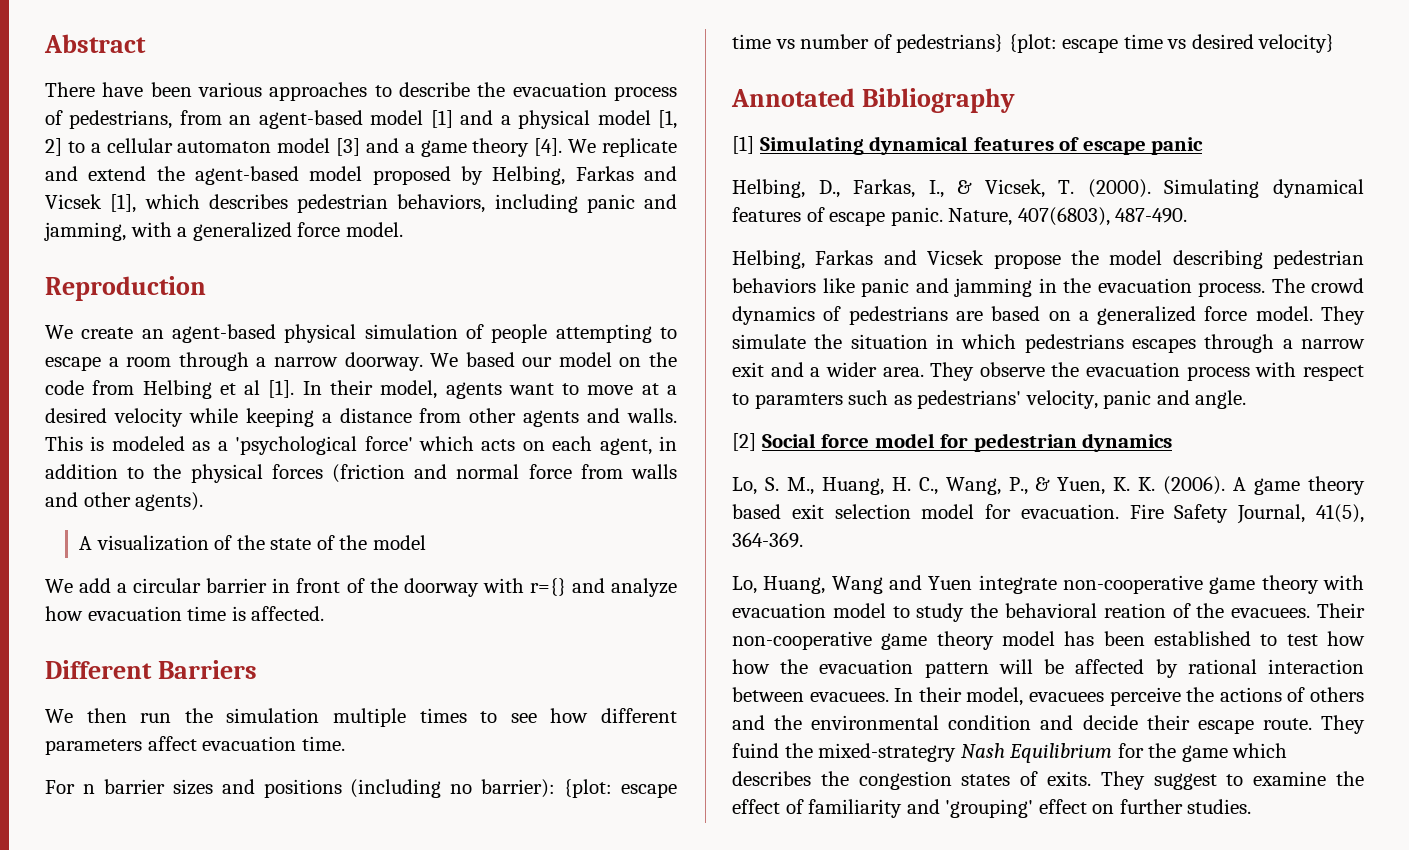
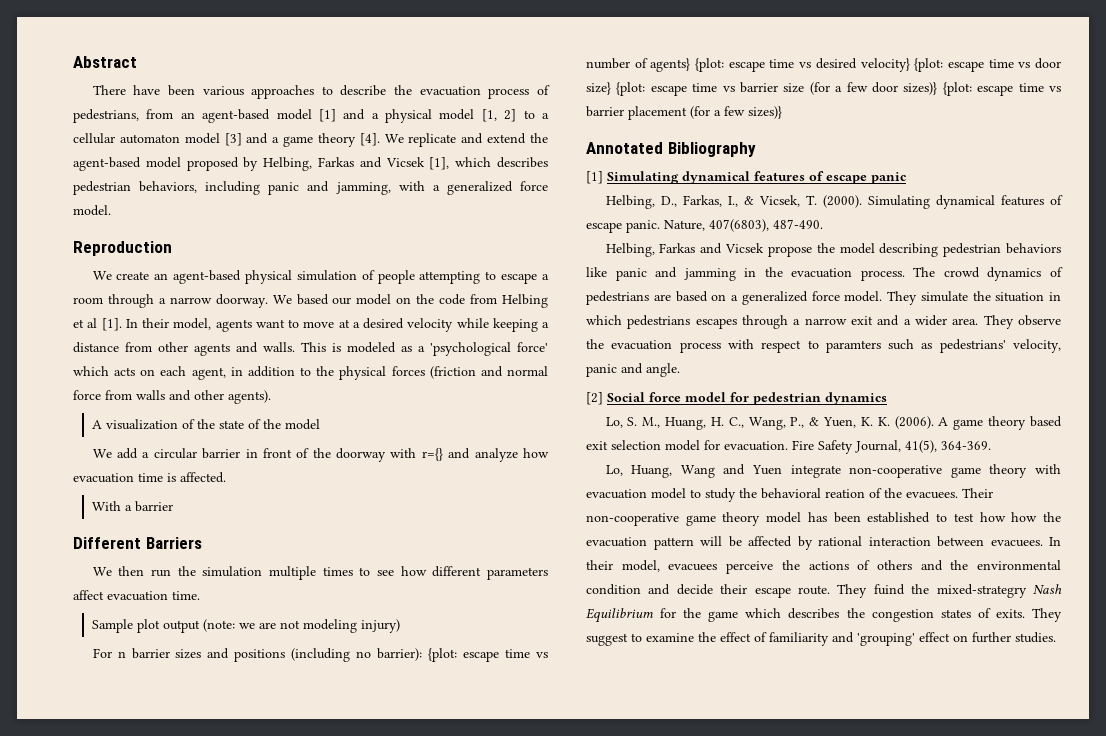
+ With a barrier
+ Sample plot output (note: we are not modeling injury)
- For n barrier sizes and positions (including no barrier): {plot: escape time vs number of pedestrians} {plot: escape time vs desired velocity}
+ For n barrier sizes and positions (including no barrier): {plot: escape time vs number of agents} {plot: escape time vs desired velocity} {plot: escape time vs door size} {plot: escape time vs barrier size (for a few door sizes)} {plot: escape time vs barrier placement (for a few sizes)}

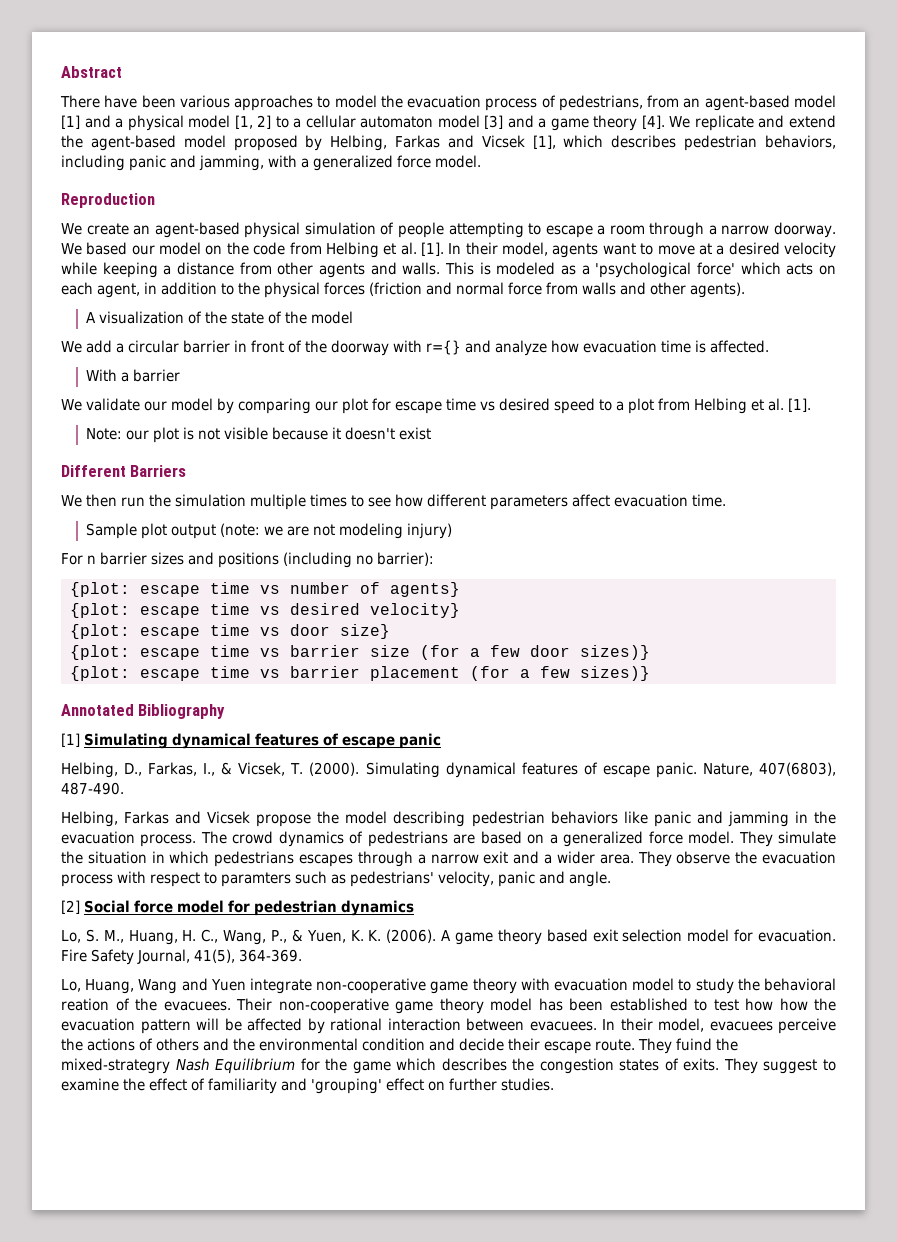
- There have been various approaches to describe the evacuation process of pedestrians, from an agent-based model [1] and a physical model [1, 2] to a cellular automaton model [3] and a game theory [4].
+ There have been various approaches to model the evacuation process of pedestrians, from an agent-based model [1] and a physical model [1, 2] to a cellular automaton model [3] and a game theory [4].
- We based our model on the code from Helbing et al [1].
+ We based our model on the code from Helbing et al. [1].
+ We validate our model by comparing our plot for escape time vs desired speed to a plot from Helbing et al. [1].
+ Note: our plot is not visible because it doesn't exist
- For n barrier sizes and positions (including no barrier): {plot: escape time vs number of agents} {plot: escape time vs desired velocity} {plot: escape time vs door size} {plot: escape time vs barrier size (for a few door sizes)} {plot: escape time vs barrier placement (for a few sizes)}
+ For n barrier sizes and positions (including no barrier):
+ {plot: escape time vs number of agents}
+ {plot: escape time vs desired velocity}
+ {plot: escape time vs door size}
+ {plot: escape time vs barrier size (for a few door sizes)}
+ {plot: escape time vs barrier placement (for a few sizes)}

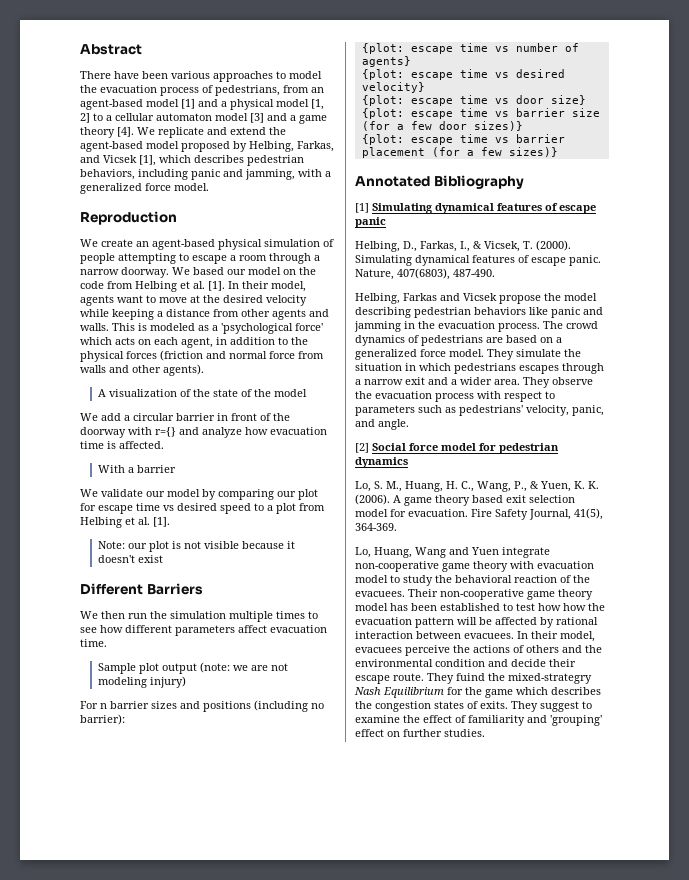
- We replicate and extend the agent-based model proposed by Helbing, Farkas and Vicsek [1], which describes pedestrian behaviors, including panic and jamming, with a generalized force model.
+ We replicate and extend the agent-based model proposed by Helbing, Farkas, and Vicsek [1], which describes pedestrian behaviors, including panic and jamming, with a generalized force model.
- In their model, agents want to move at a desired velocity while keeping a distance from other agents and walls.
+ In their model, agents want to move at the desired velocity while keeping a distance from other agents and walls.
- They observe the evacuation process with respect to paramters such as pedestrians' velocity, panic and angle.
+ They observe the evacuation process with respect to parameters such as pedestrians' velocity, panic, and angle.
- Lo, Huang, Wang and Yuen integrate non-cooperative game theory with evacuation model to study the behavioral reation of the evacuees.
+ Lo, Huang, Wang and Yuen integrate non-cooperative game theory with evacuation model to study the behavioral reaction of the evacuees.

